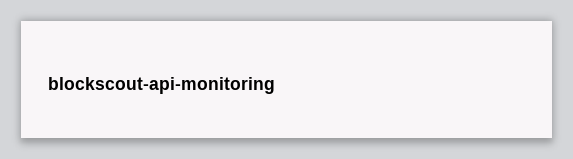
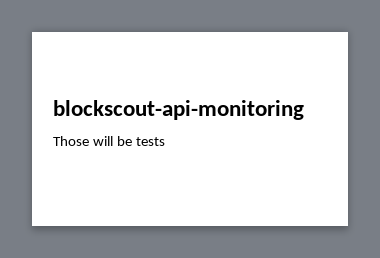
+ Those will be tests

